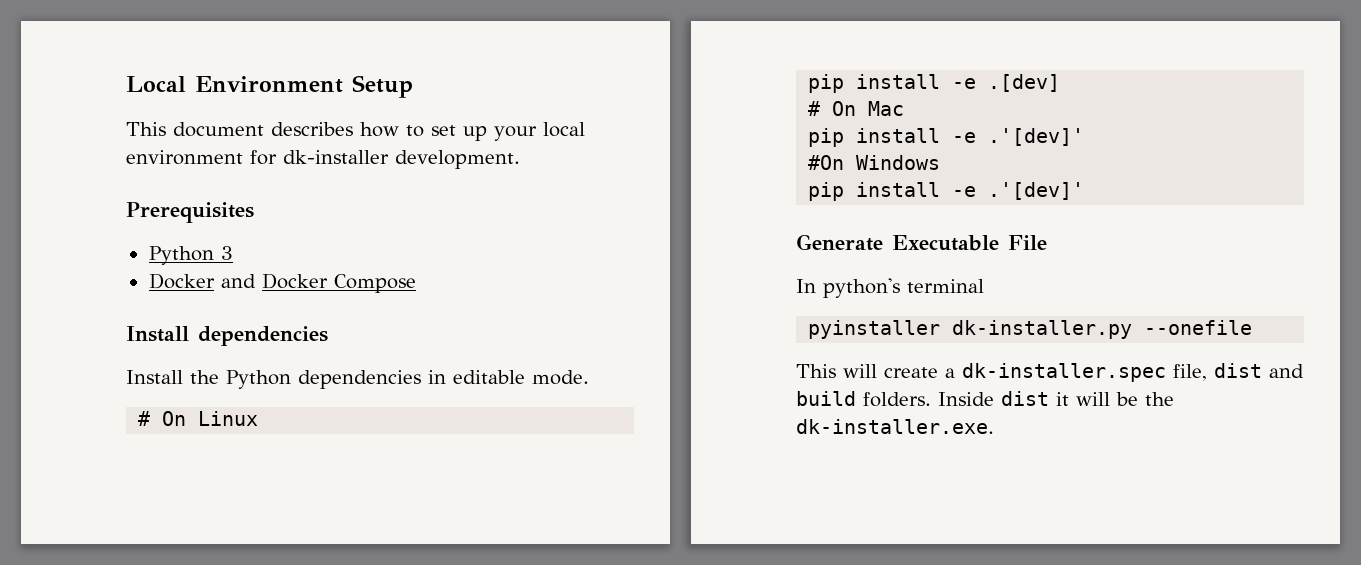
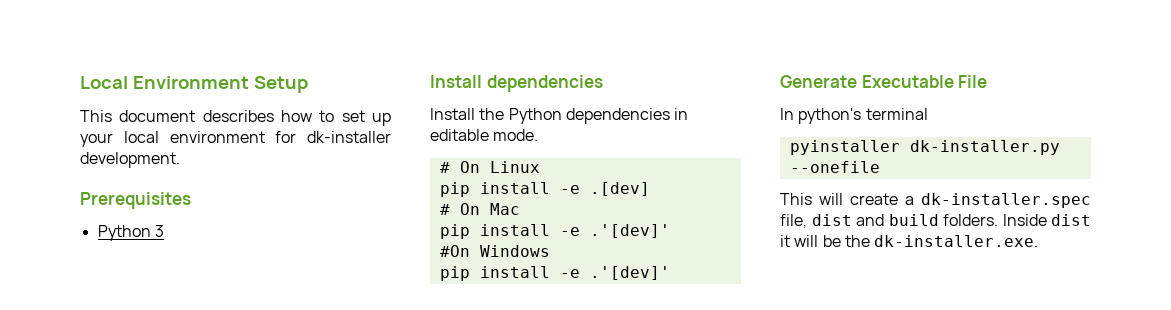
- Docker and Docker Compose

